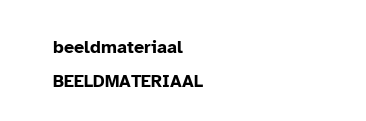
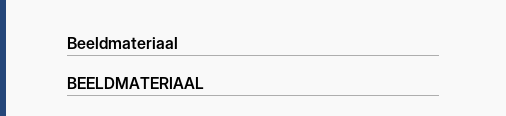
- beeldmateriaal
+ Beeldmateriaal

